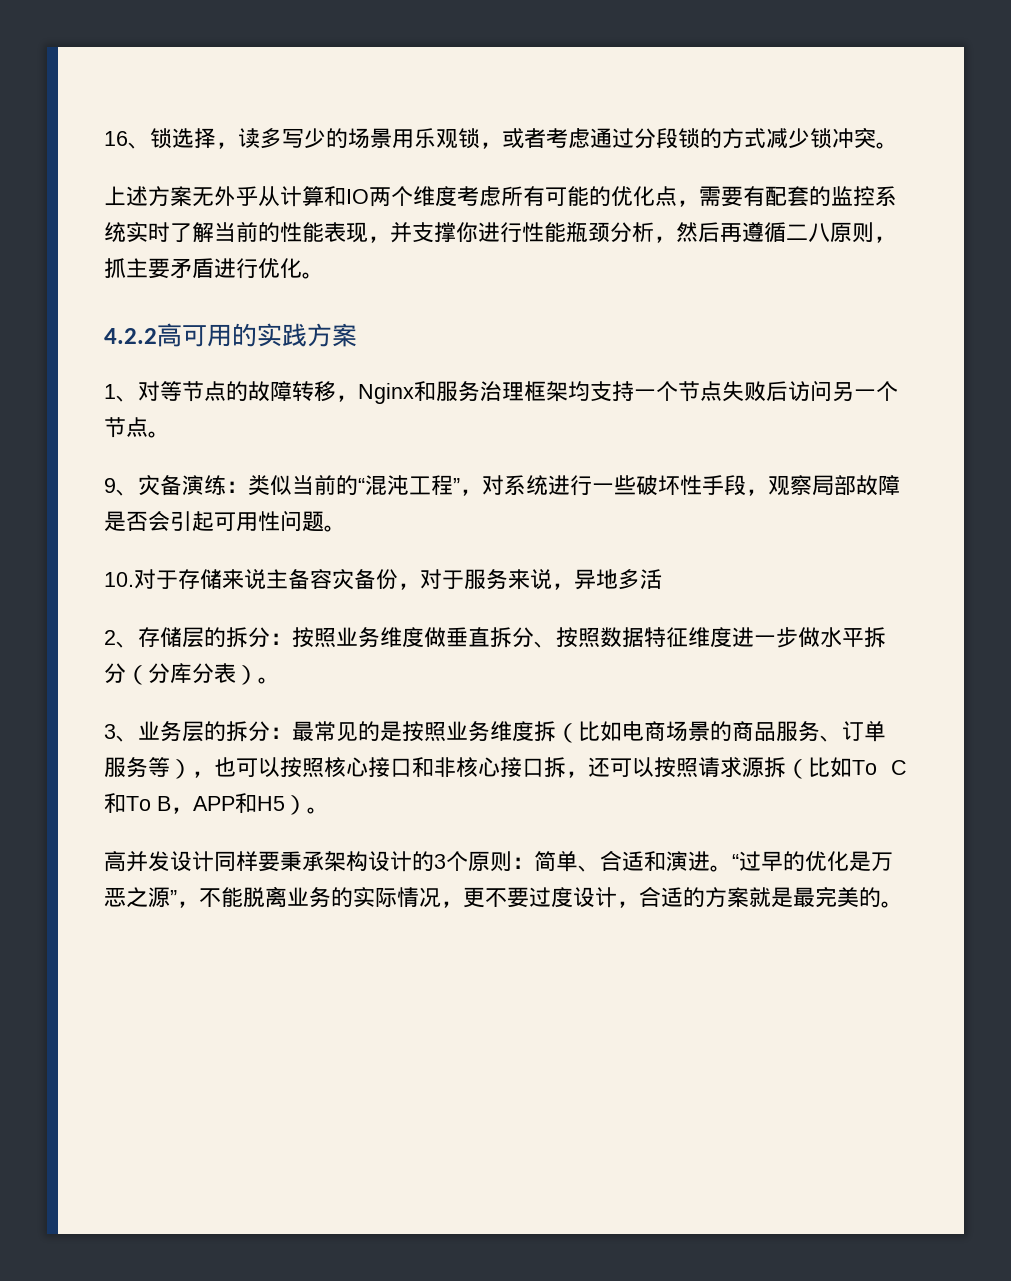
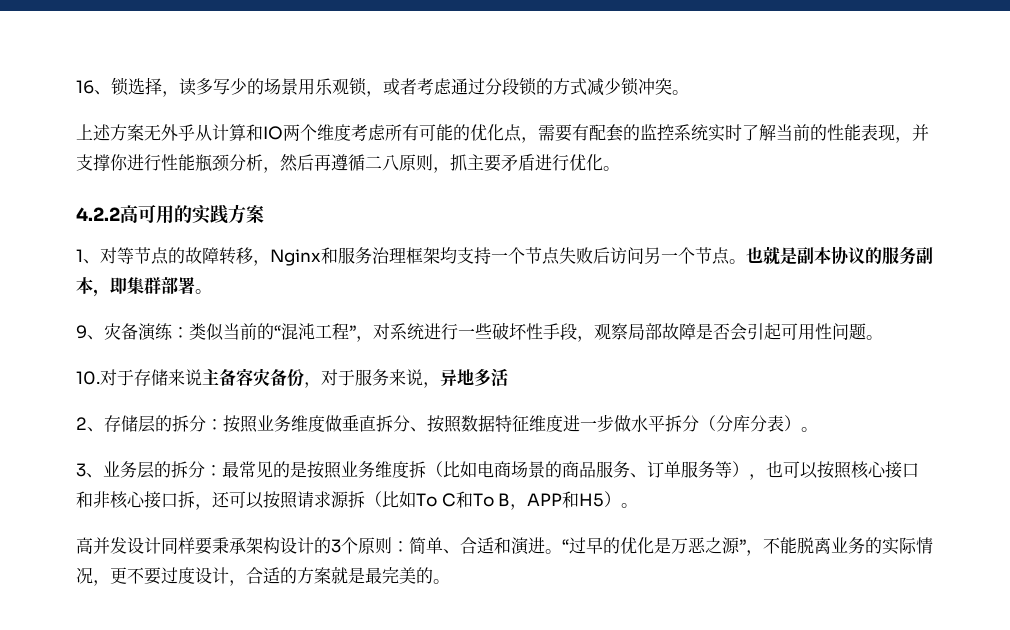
+ 也就是副本协议的服务副本，即集群部署。

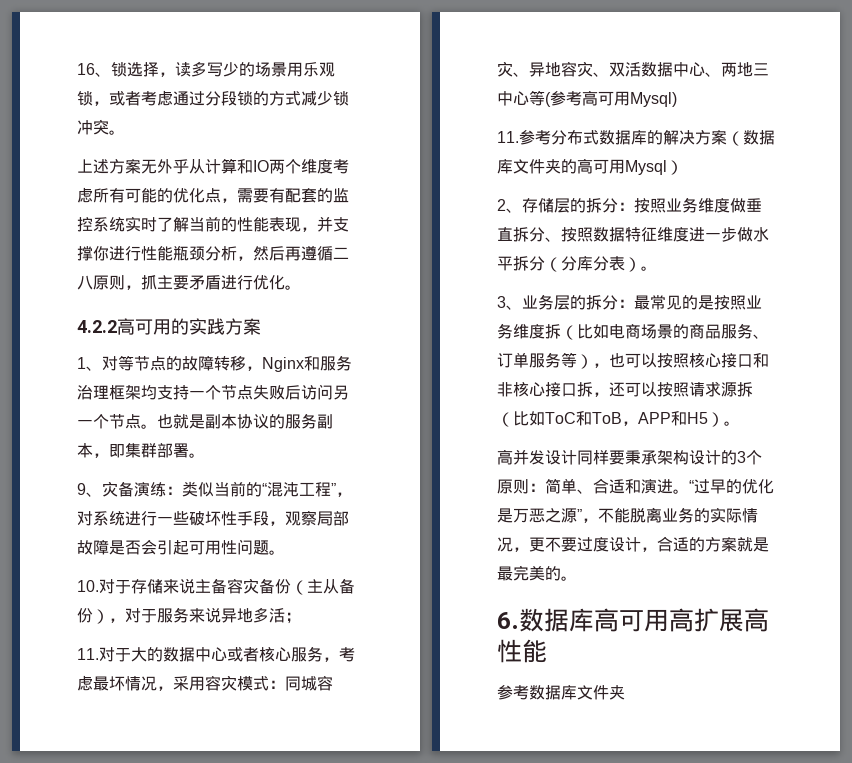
- 10.对于存储来说主备容灾备份，对于服务来说，异地多活
+ 10.对于存储来说主备容灾备份（主从备份），对于服务来说异地多活；
+ 11.对于大的数据中心或者核心服务，考虑最坏情况，采用容灾模式：同城容灾、异地容灾、双活数据中心、两地三中心等(参考高可用Mysql)
+ 11.参考分布式数据库的解决方案（数据库文件夹的高可用Mysql）
- 3、业务层的拆分：最常见的是按照业务维度拆（比如电商场景的商品服务、订单服务等），也可以按照核心接口和非核心接口拆，还可以按照请求源拆（比如To C和To B，APP和H5）。
+ 3、业务层的拆分：最常见的是按照业务维度拆（比如电商场景的商品服务、订单服务等），也可以按照核心接口和非核心接口拆，还可以按照请求源拆（比如ToC和ToB，APP和H5）。
+ 6.数据库高可用高扩展高性能
+ 参考数据库文件夹

